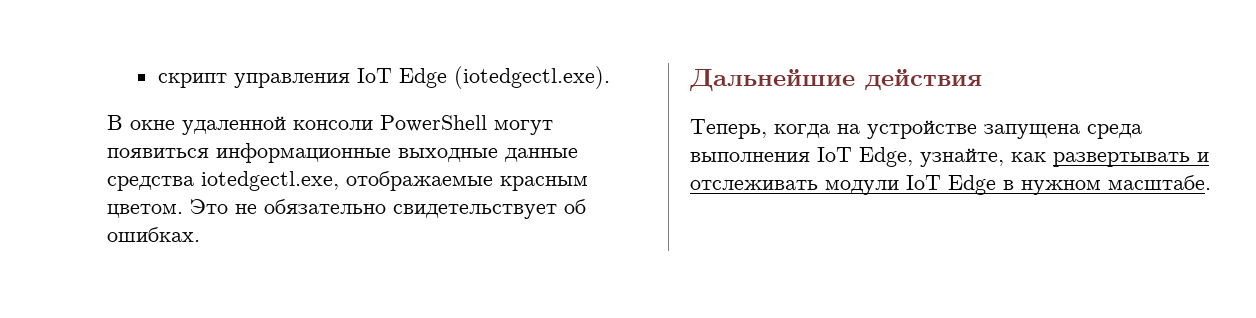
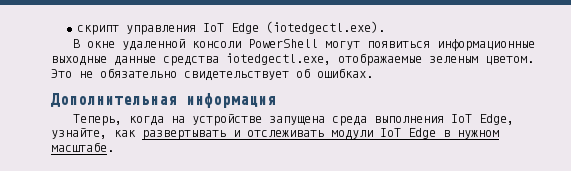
- В окне удаленной консоли PowerShell могут появиться информационные выходные данные средства iotedgectl.exe, отображаемые красным цветом.
+ В окне удаленной консоли PowerShell могут появиться информационные выходные данные средства iotedgectl.exe, отображаемые зеленым цветом.
- Дальнейшие действия
+ Дополнительная информация

